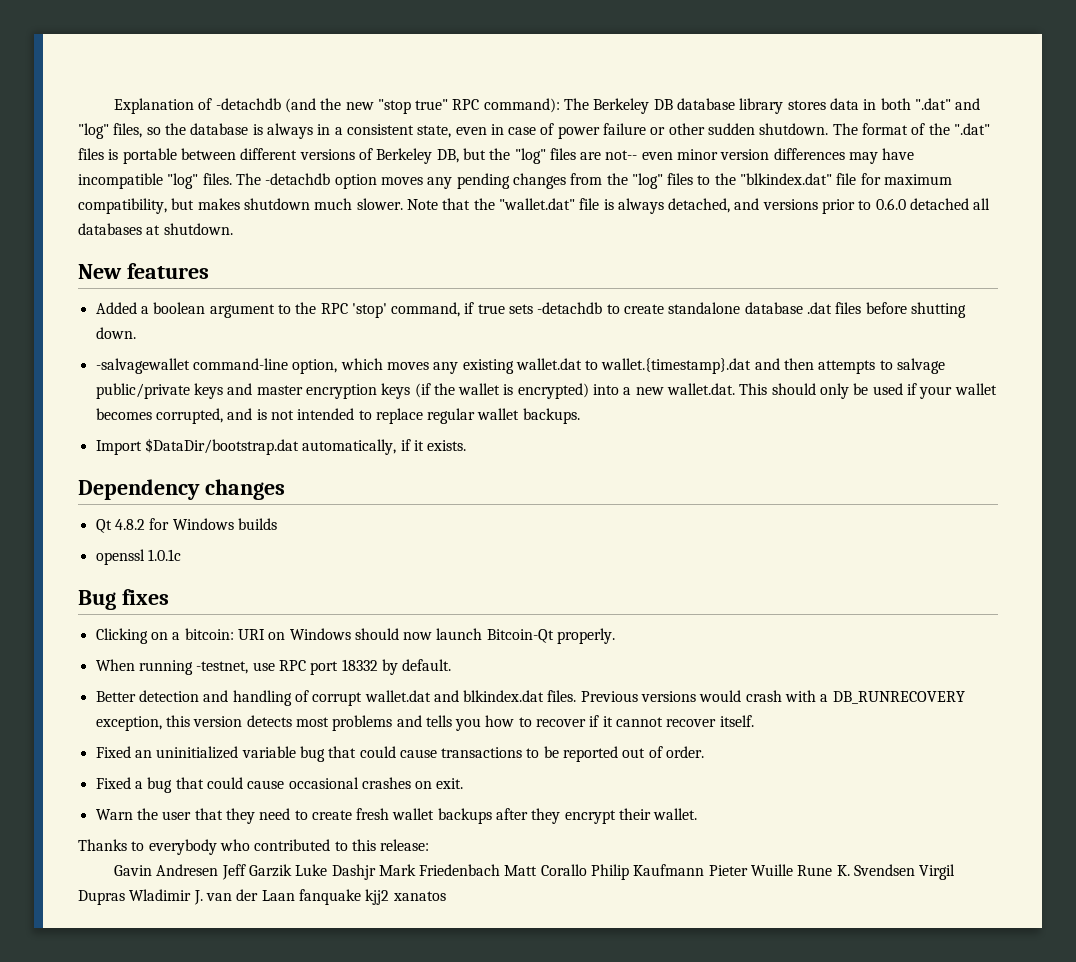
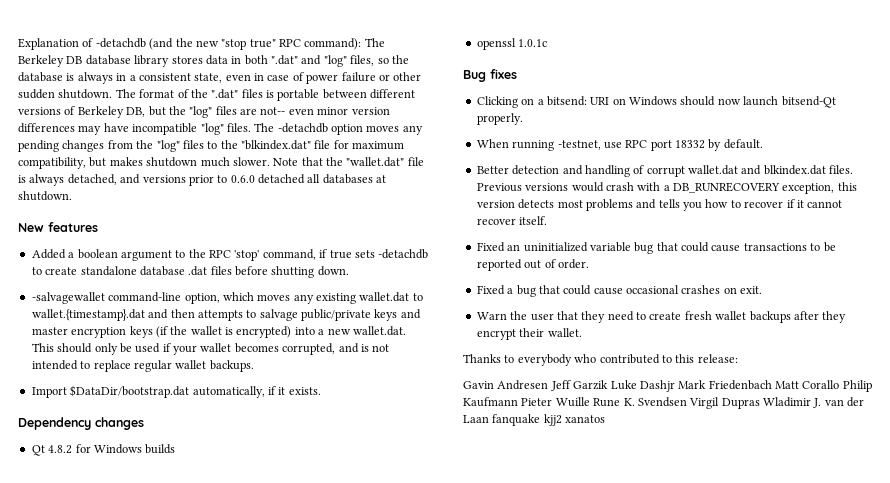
- Clicking on a bitcoin: URI on Windows should now launch Bitcoin-Qt properly.
+ Clicking on a bitsend: URI on Windows should now launch bitsend-Qt properly.

